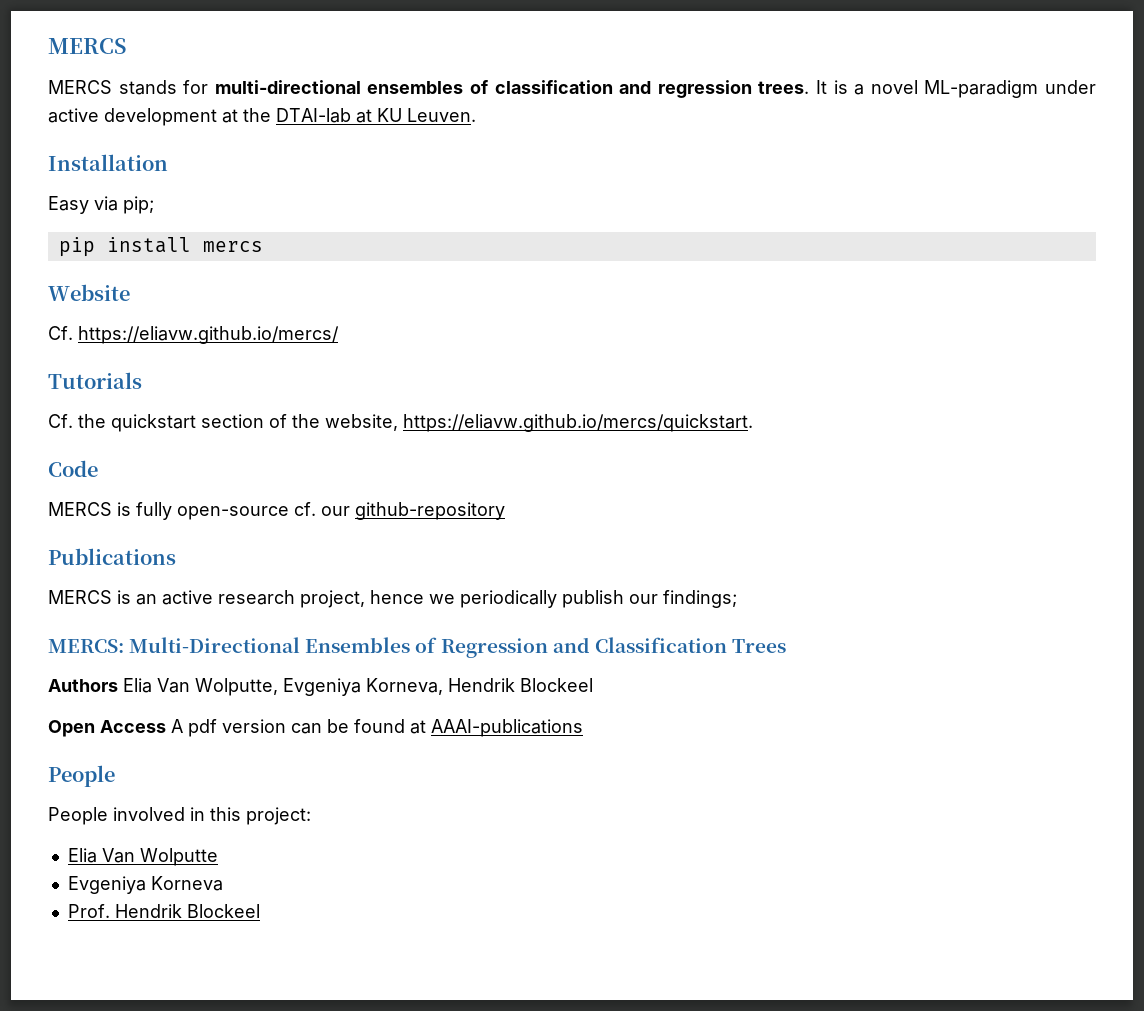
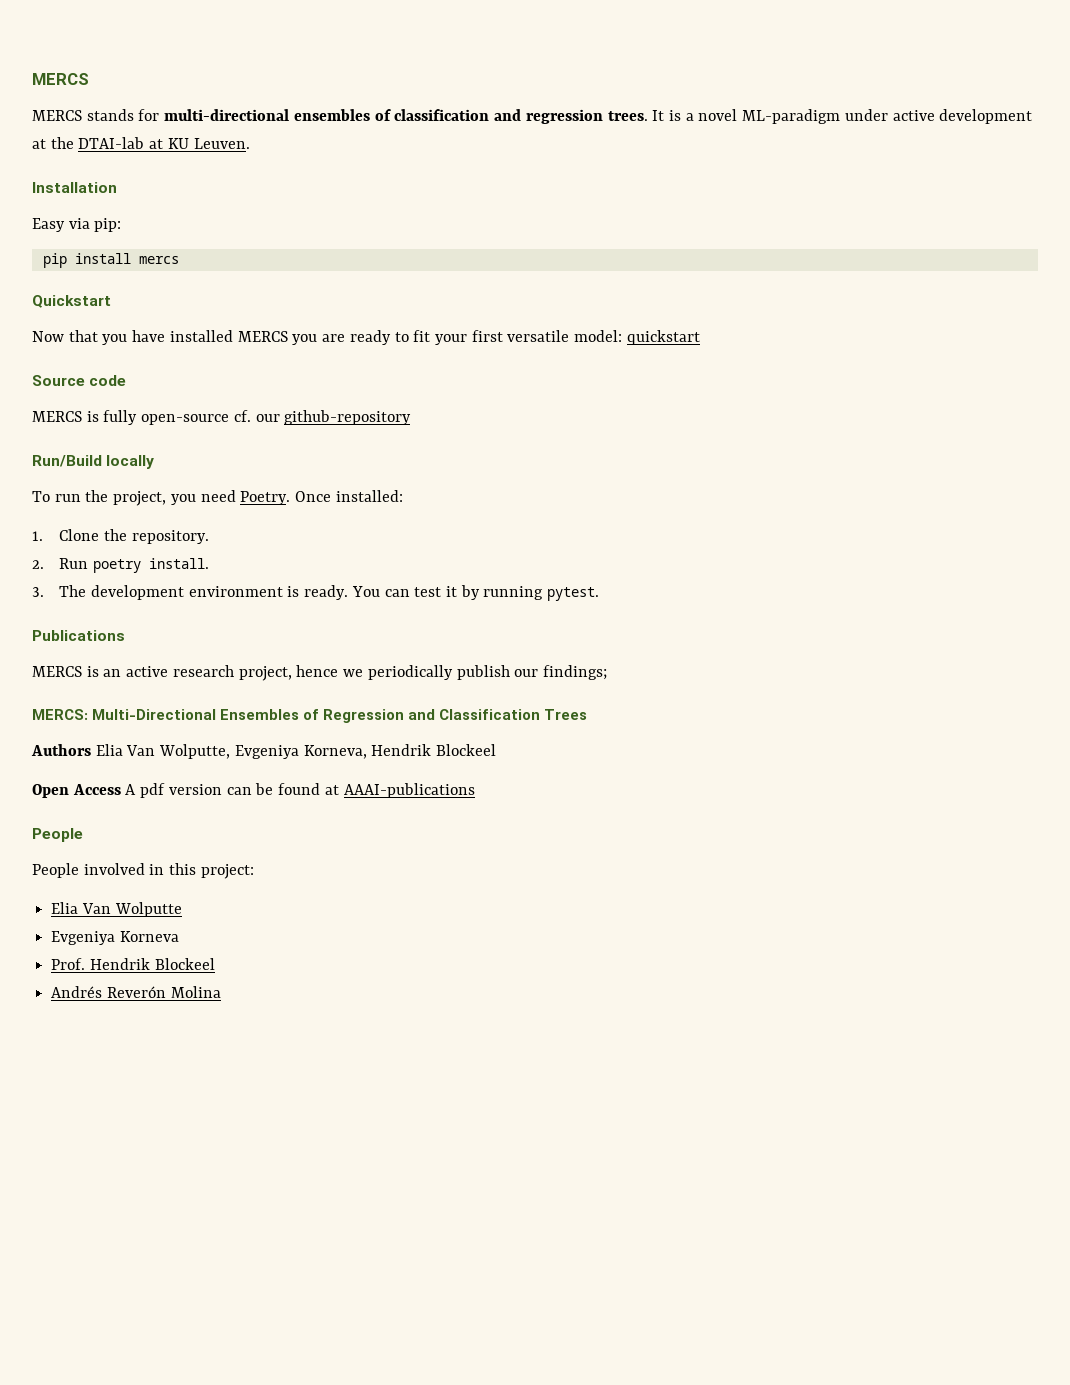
- Easy via pip;
+ Easy via pip:
- Website
- Cf. https://eliavw.github.io/mercs/
- Tutorials
- Cf. the quickstart section of the website, https://eliavw.github.io/mercs/quickstart.
- Code
+ Quickstart
+ Now that you have installed MERCS you are ready to fit your first versatile model: quickstart
+ Source code
+ Run/Build locally
+ To run the project, you need Poetry. Once installed:
+ 1. Clone the repository.
+ 2. Run poetry install.
+ 3. The development environment is ready. You can test it by running pytest.
+ Andrés Reverón Molina

